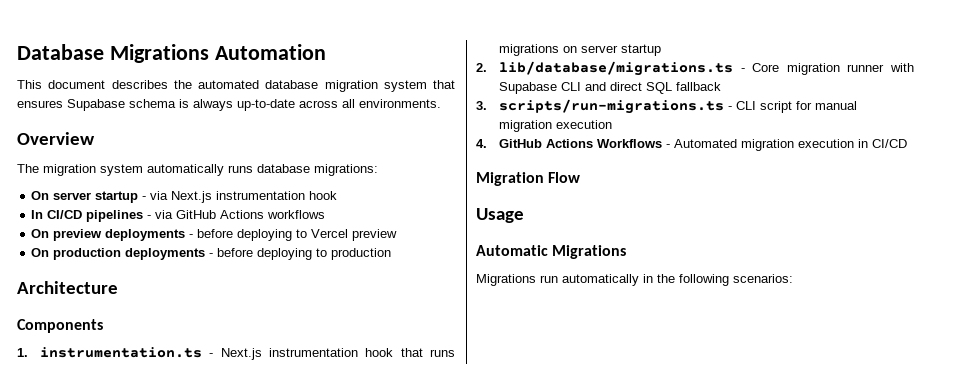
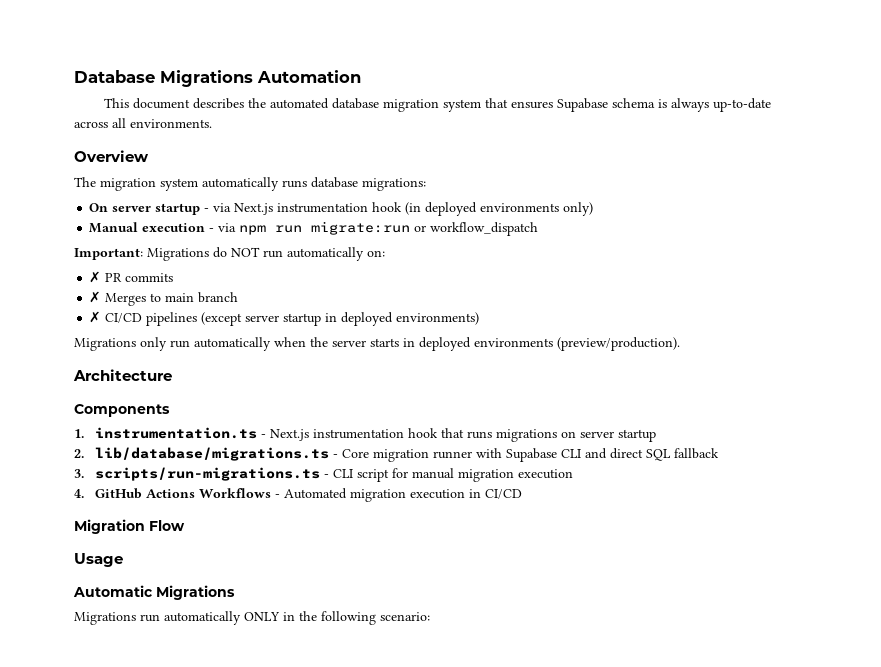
- On server startup - via Next.js instrumentation hook
- In CI/CD pipelines - via GitHub Actions workflows
- On preview deployments - before deploying to Vercel preview
- On production deployments - before deploying to production
+ On server startup - via Next.js instrumentation hook (in deployed environments only)
+ Manual execution - via npm run migrate:run or workflow_dispatch
+ Important: Migrations do NOT run automatically on:
+ ✗ PR commits
+ ✗ Merges to main branch
+ ✗ CI/CD pipelines (except server startup in deployed environments)
+ Migrations only run automatically when the server starts in deployed environments (preview/production).
- Migrations run automatically in the following scenarios:
+ Migrations run automatically ONLY in the following scenario:

